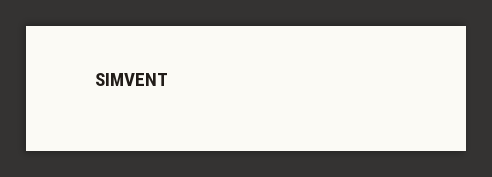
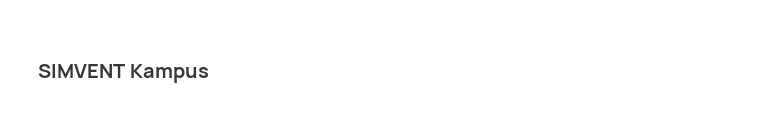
- SIMVENT
+ SIMVENT Kampus

